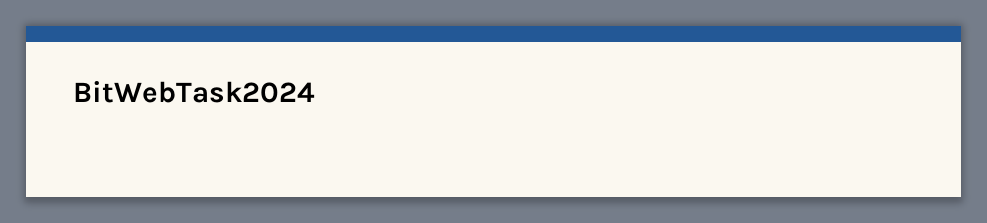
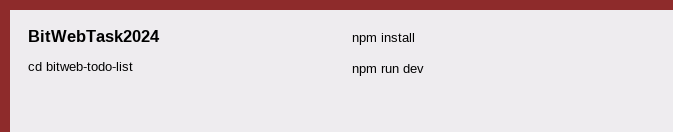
+ cd bitweb-todo-list
+ npm install
+ npm run dev

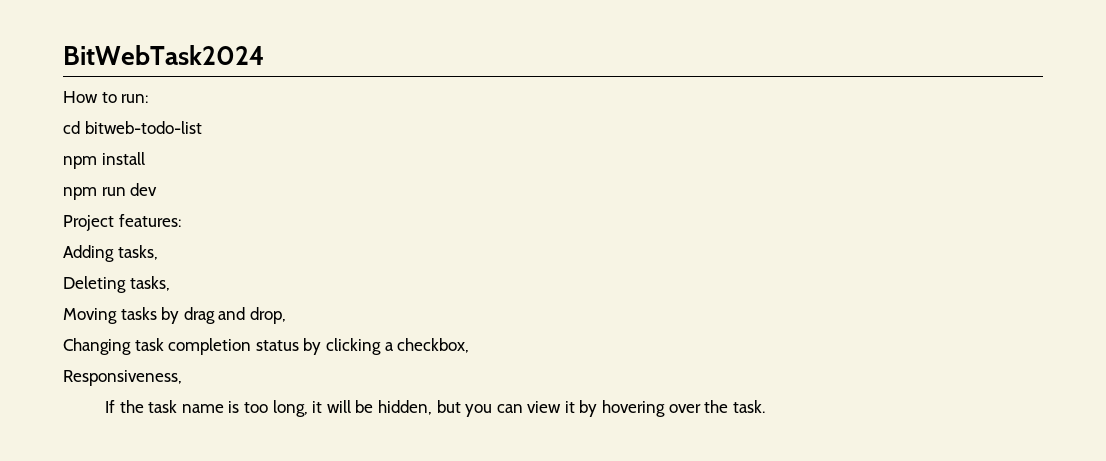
+ How to run:
+ Project features:
+ Adding tasks,
+ Deleting tasks,
+ Moving tasks by drag and drop,
+ Changing task completion status by clicking a checkbox,
+ Responsiveness,
+ If the task name is too long, it will be hidden, but you can view it by hovering over the task.

